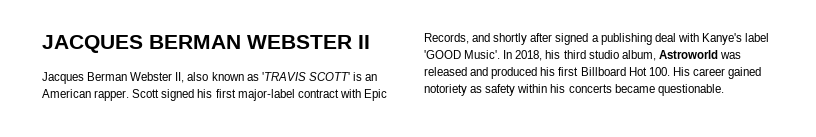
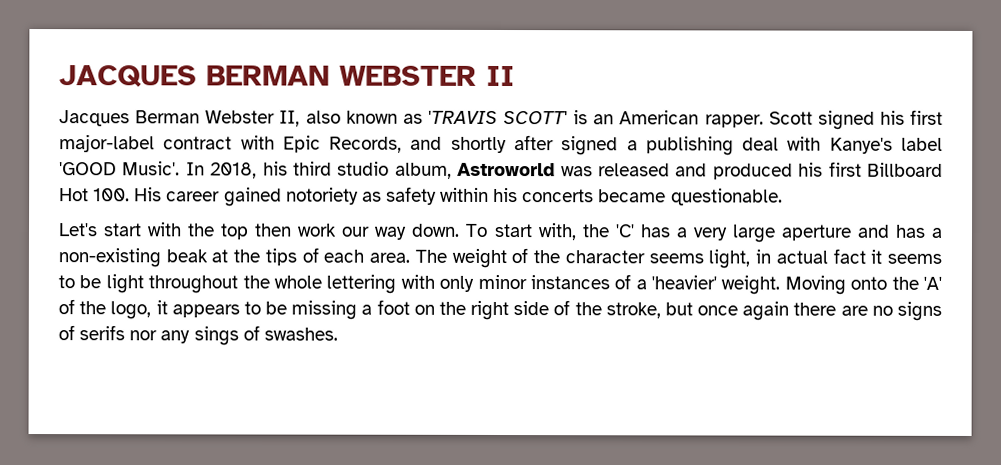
+ Let's start with the top then work our way down. To start with, the 'C' has a very large aperture and has a non-existing beak at the tips of each area. The weight of the character seems light, in actual fact it seems to be light throughout the whole lettering with only minor instances of a 'heavier' weight. Moving onto the 'A' of the logo, it appears to be missing a foot on the right side of the stroke, but once again there are no signs of serifs nor any sings of swashes.

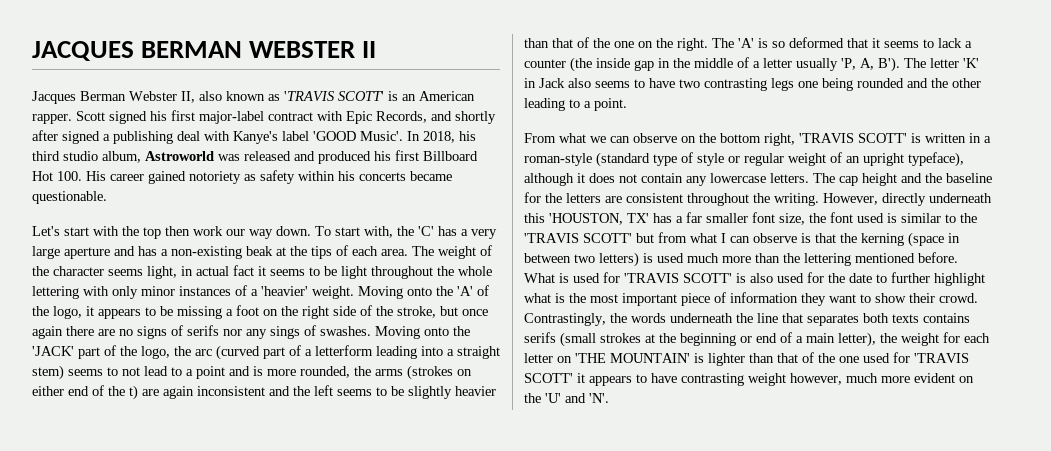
+ Moving onto the 'JACK' part of the logo, the arc (curved part of a letterform leading into a straight stem) seems to not lead to a point and is more rounded, the arms (strokes on either end of the t) are again inconsistent and the left seems to be slightly heavier than that of the one on the right. The 'A' is so deformed that it seems to lack a counter (the inside gap in the middle of a letter usually 'P, A, B'). The letter 'K' in Jack also seems to have two contrasting legs one being rounded and the other leading to a point.
+ From what we can observe on the bottom right, 'TRAVIS SCOTT' is written in a roman-style (standard type of style or regular weight of an upright typeface), although it does not contain any lowercase letters. The cap height and the baseline for the letters are consistent throughout the writing. However, directly underneath this 'HOUSTON, TX' has a far smaller font size, the font used is similar to the 'TRAVIS SCOTT' but from what I can observe is that the kerning (space in between two letters) is used much more than the lettering mentioned before. What is used for 'TRAVIS SCOTT' is also used for the date to further highlight what is the most important piece of information they want to show their crowd. Contrastingly, the words underneath the line that separates both texts contains serifs (small strokes at the beginning or end of a main letter), the weight for each letter on 'THE MOUNTAIN' is lighter than that of the one used for 'TRAVIS SCOTT' it appears to have contrasting weight however, much more evident on the 'U' and 'N'.

